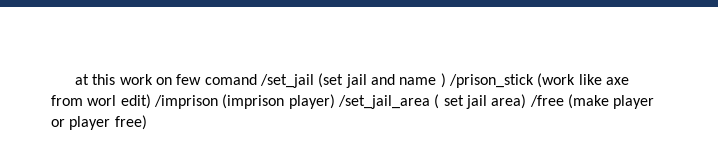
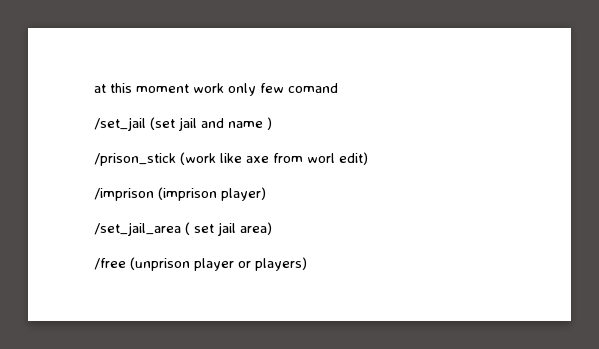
- at this work on few comand /set_jail (set jail and name ) /prison_stick (work like axe from worl edit) /imprison (imprison player) /set_jail_area ( set jail area) /free (make player or player free)
+ at this moment work only few comand
+ /set_jail (set jail and name )
+ /prison_stick (work like axe from worl edit)
+ /imprison (imprison player)
+ /set_jail_area ( set jail area)
+ /free (unprison player or players)

